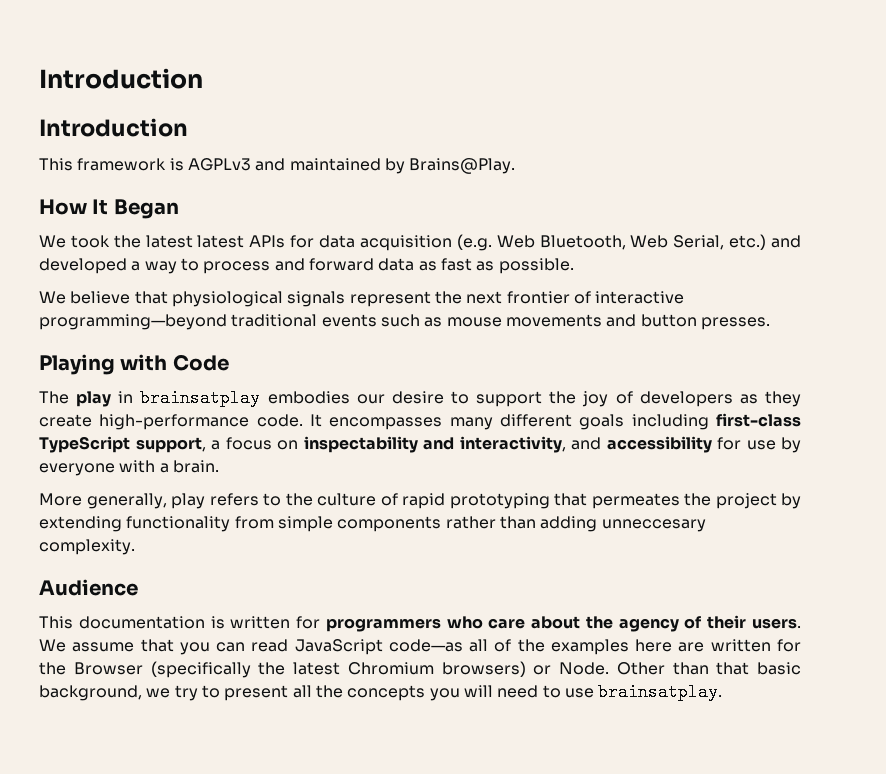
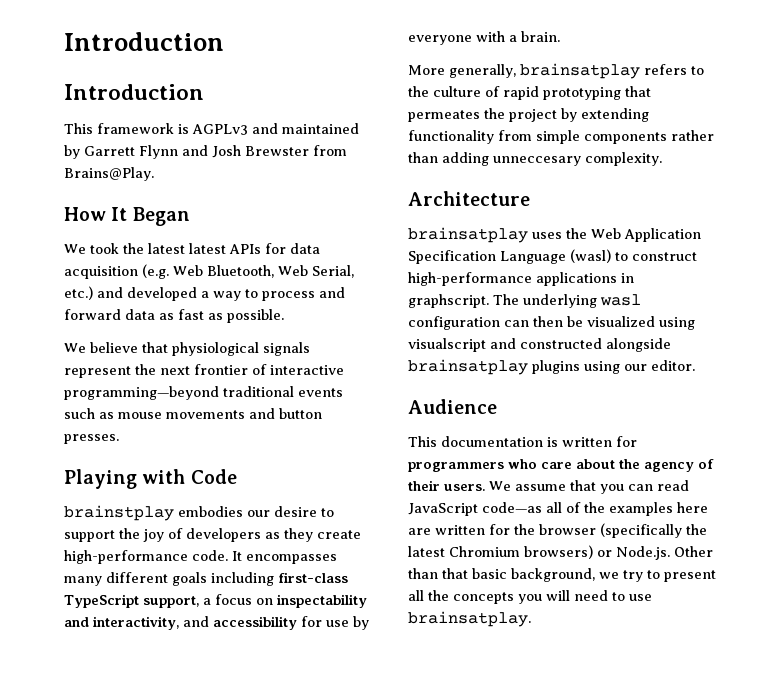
- This framework is AGPLv3 and maintained by Brains@Play.
+ This framework is AGPLv3 and maintained by Garrett Flynn and Josh Brewster from Brains@Play.
- The play in brainsatplay embodies our desire to support the joy of developers as they create high-performance code.
+ brainstplay embodies our desire to support the joy of developers as they create high-performance code.
- More generally, play refers to the culture of rapid prototyping that permeates the project by extending functionality from simple components rather than adding unneccesary complexity.
+ More generally, brainsatplay refers to the culture of rapid prototyping that permeates the project by extending functionality from simple components rather than adding unneccesary complexity.
+ Architecture
+ brainsatplay uses the Web Application Specification Language (wasl) to construct high-performance applications in graphscript. The underlying wasl configuration can then be visualized using visualscript and constructed alongside brainsatplay plugins using our editor.
- We assume that you can read JavaScript code—as all of the examples here are written for the Browser (specifically the latest Chromium browsers) or Node. Other than that basic background, we try to present all the concepts you will need to use brainsatplay.
+ We assume that you can read JavaScript code—as all of the examples here are written for the browser (specifically the latest Chromium browsers) or Node.js. Other than that basic background, we try to present all the concepts you will need to use brainsatplay.

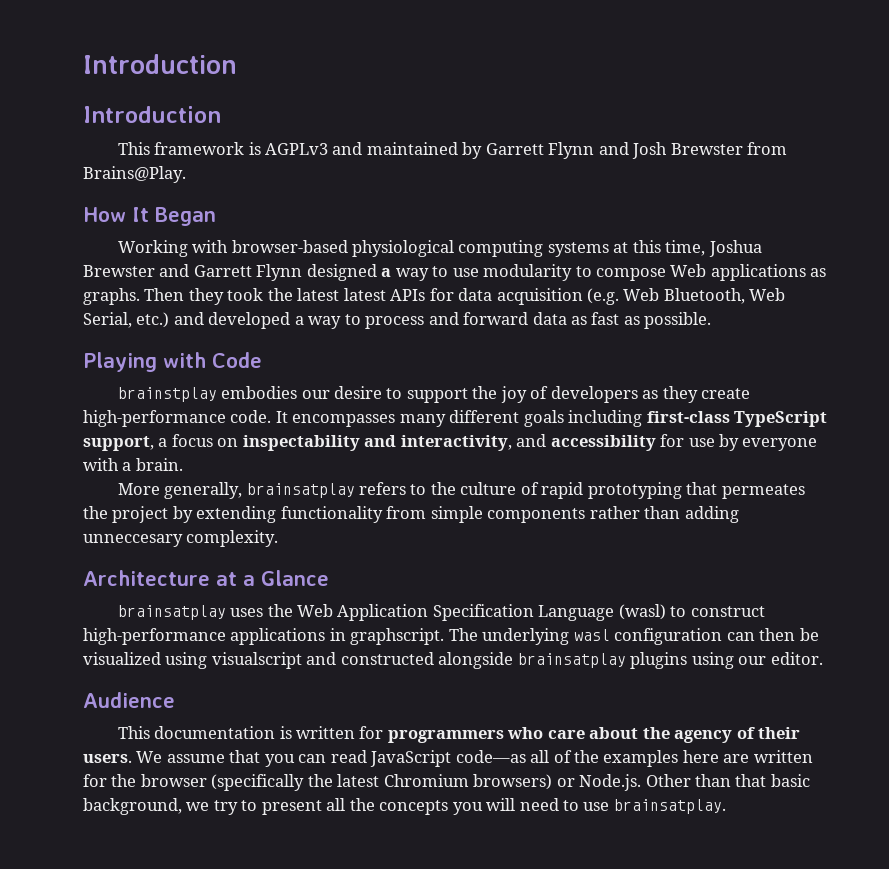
- We took the latest latest APIs for data acquisition (e.g. Web Bluetooth, Web Serial, etc.) and developed a way to process and forward data as fast as possible.
+ Working with browser-based physiological computing systems at this time, Joshua Brewster and Garrett Flynn designed a way to use modularity to compose Web applications as graphs. Then they took the latest latest APIs for data acquisition (e.g. Web Bluetooth, Web Serial, etc.) and developed a way to process and forward data as fast as possible.
- We believe that physiological signals represent the next frontier of interactive programming—beyond traditional events such as mouse movements and button presses.
- Architecture
+ Architecture at a Glance

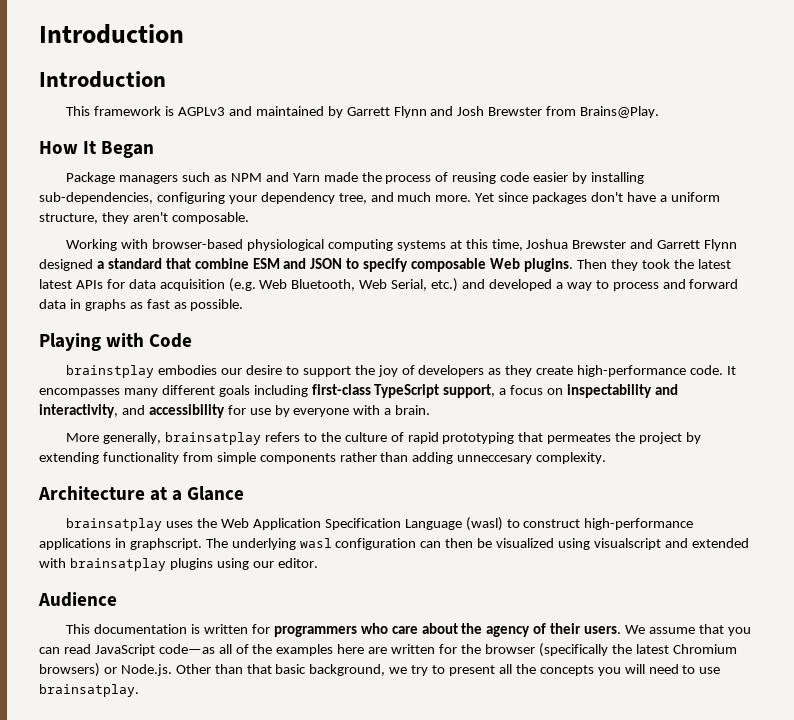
+ Package managers such as NPM and Yarn made the process of reusing code easier by installing sub-dependencies, configuring your dependency tree, and much more. Yet since packages don't have a uniform structure, they aren't composable.
- Working with browser-based physiological computing systems at this time, Joshua Brewster and Garrett Flynn designed a way to use modularity to compose Web applications as graphs.
+ Working with browser-based physiological computing systems at this time, Joshua Brewster and Garrett Flynn designed a standard that combine ESM and JSON to specify composable Web plugins.
- Then they took the latest latest APIs for data acquisition (e.g. Web Bluetooth, Web Serial, etc.) and developed a way to process and forward data as fast as possible.
+ Then they took the latest latest APIs for data acquisition (e.g. Web Bluetooth, Web Serial, etc.) and developed a way to process and forward data in graphs as fast as possible.
- The underlying wasl configuration can then be visualized using visualscript and constructed alongside brainsatplay plugins using our editor.
+ The underlying wasl configuration can then be visualized using visualscript and extended with brainsatplay plugins using our editor.

